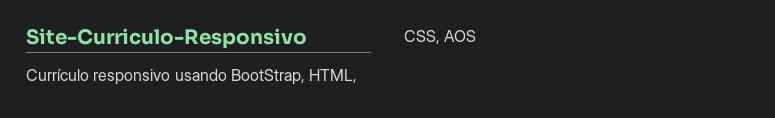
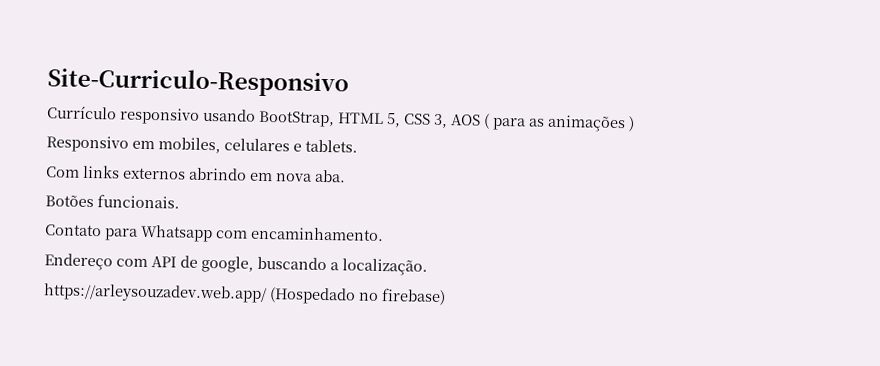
- Currículo responsivo usando BootStrap, HTML, CSS, AOS
+ Currículo responsivo usando BootStrap, HTML 5, CSS 3, AOS ( para as animações )
+ Responsivo em mobiles, celulares e tablets.
+ Com links externos abrindo em nova aba.
+ Botões funcionais.
+ Contato para Whatsapp com encaminhamento.
+ Endereço com API de google, buscando a localização.
+ https://arleysouzadev.web.app/ (Hospedado no firebase)

